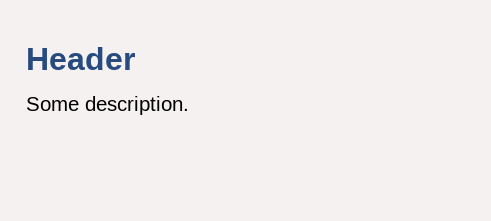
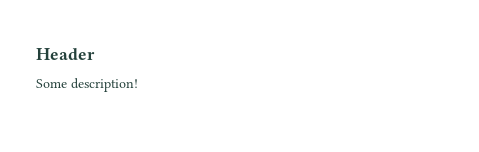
- Some description.
+ Some description!

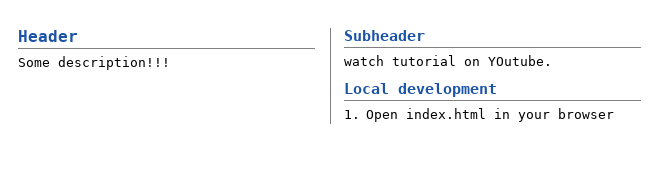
- Some description!
+ Some description!!!
+ Subheader
+ watch tutorial on YOutube.
+ Local development
+ 1. Open index.html in your browser

